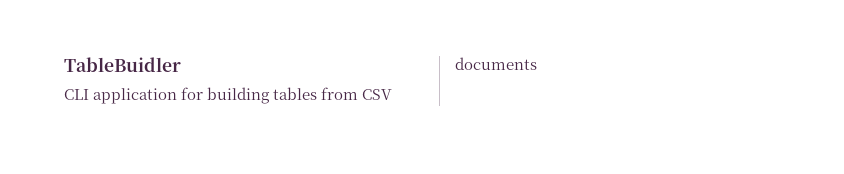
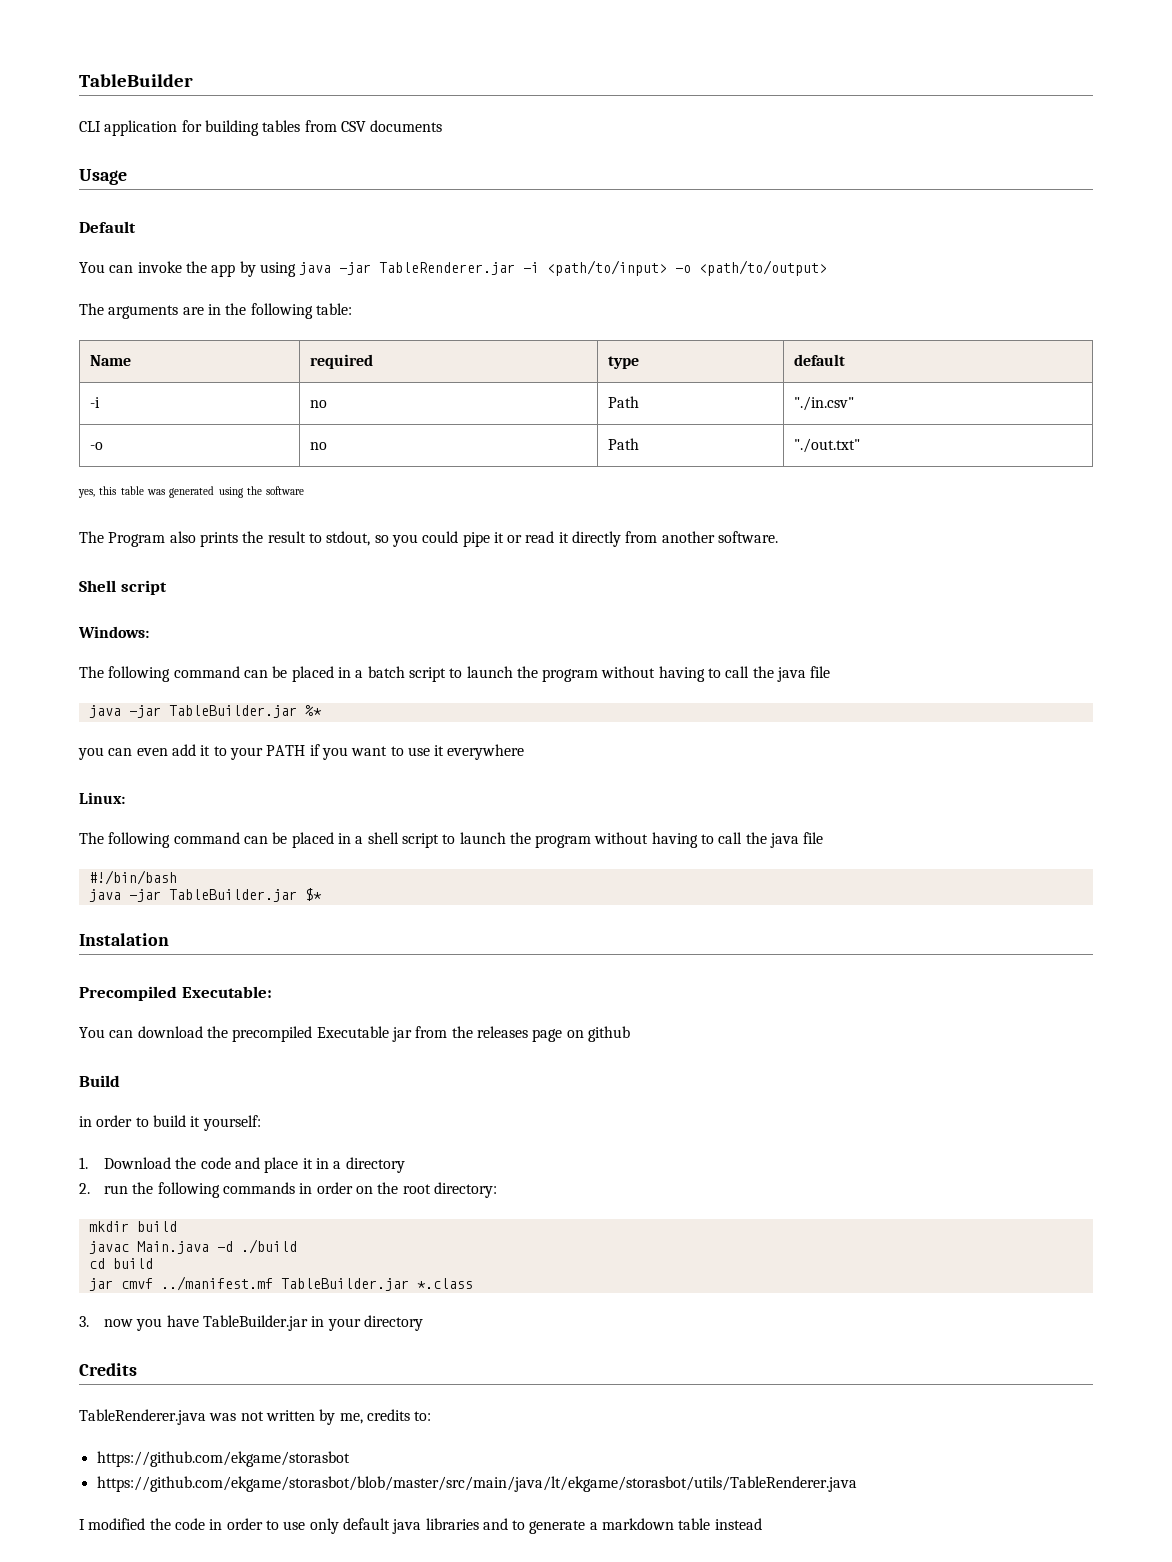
- TableBuidler
+ TableBuilder
+ Usage
+ Default
+ You can invoke the app by using java -jar TableRenderer.jar -i <path/to/input> -o <path/to/output>
+ The arguments are in the following table:
+ Name | required | type | default
+ -i | no | Path | "./in.csv"
+ -o | no | Path | "./out.txt"
+ yes, this table was generated using the software
+ The Program also prints the result to stdout, so you could pipe it or read it directly from another software.
+ Shell script
+ Windows:
+ The following command can be placed in a batch script to launch the program without having to call the java file
+ java -jar TableBuilder.jar %*
+ you can even add it to your PATH if you want to use it everywhere
+ Linux:
+ The following command can be placed in a shell script to launch the program without having to call the java file
+ #!/bin/bash
+ java -jar TableBuilder.jar $*
+ Instalation
+ Precompiled Executable:
+ You can download the precompiled Executable jar from the releases page on github
+ Build
+ in order to build it yourself:
+ 1. Download the code and place it in a directory
+ 2. run the following commands in order on the root directory:
+ mkdir build
+ javac Main.java -d ./build
+ cd build
+ jar cmvf ../manifest.mf TableBuilder.jar *.class
+ 3. now you have TableBuilder.jar in your directory
+ Credits
+ TableRenderer.java was not written by me, credits to:
+ https://github.com/ekgame/storasbot
+ https://github.com/ekgame/storasbot/blob/master/src/main/java/lt/ekgame/storasbot/utils/TableRenderer.java
+ I modified the code in order to use only default java libraries and to generate a markdown table instead

